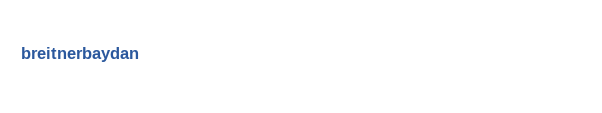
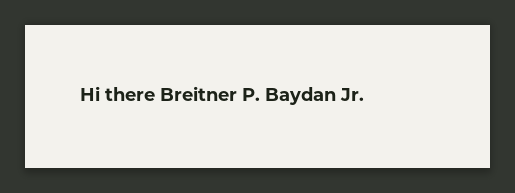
- breitnerbaydan
+ Hi there Breitner P. Baydan Jr.

